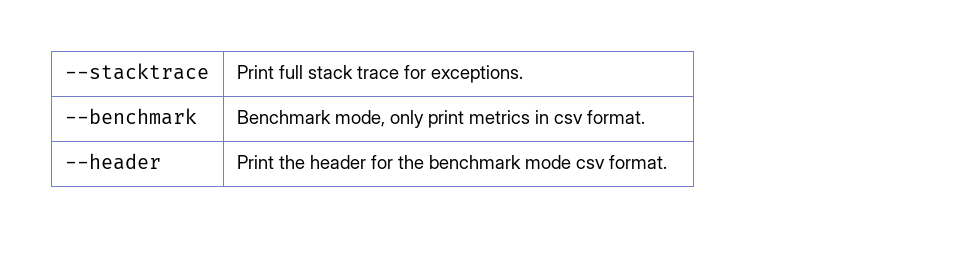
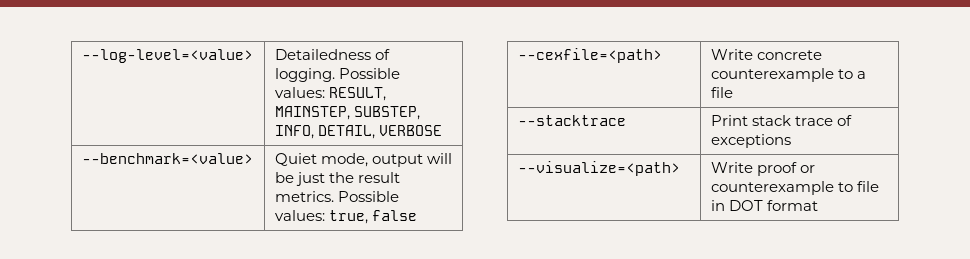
+ --log-level=<value> | Detailedness of logging. Possible values: RESULT, MAINSTEP, SUBSTEP, INFO, DETAIL, VERBOSE
+ --benchmark=<value> | Quiet mode, output will be just the result metrics. Possible values: true, false
+ --cexfile=<path> | Write concrete counterexample to a file
- --stacktrace | Print full stack trace for exceptions.
- --benchmark | Benchmark mode, only print metrics in csv format.
- --header | Print the header for the benchmark mode csv format.
+ --stacktrace | Print stack trace of exceptions
+ --visualize=<path> | Write proof or counterexample to file in DOT format

